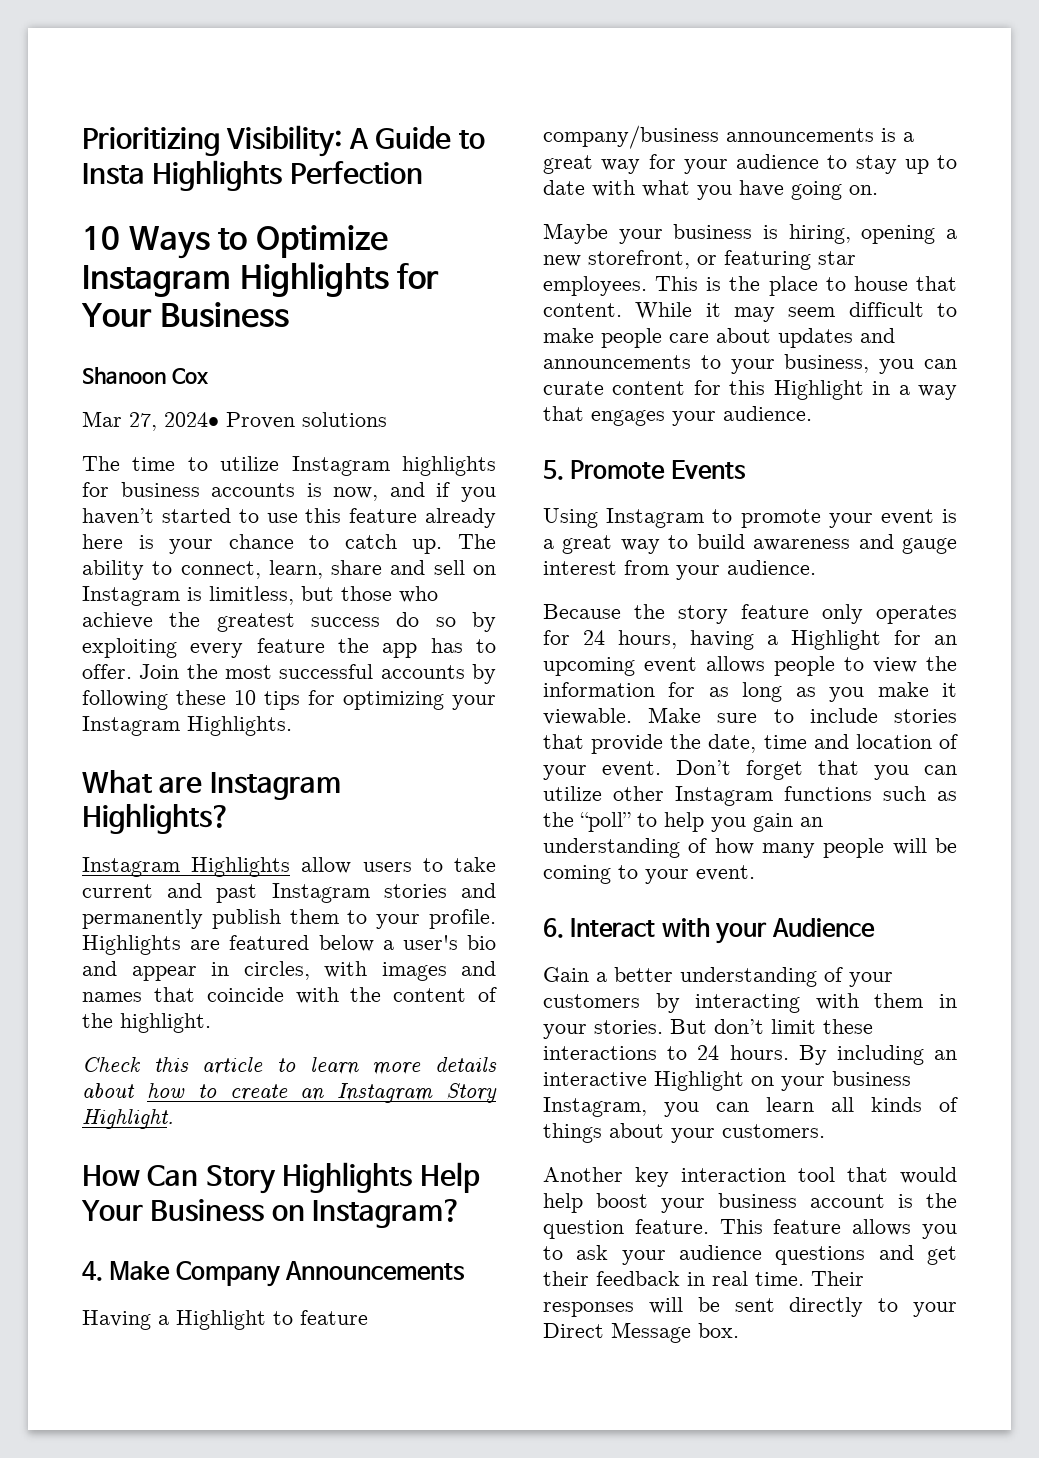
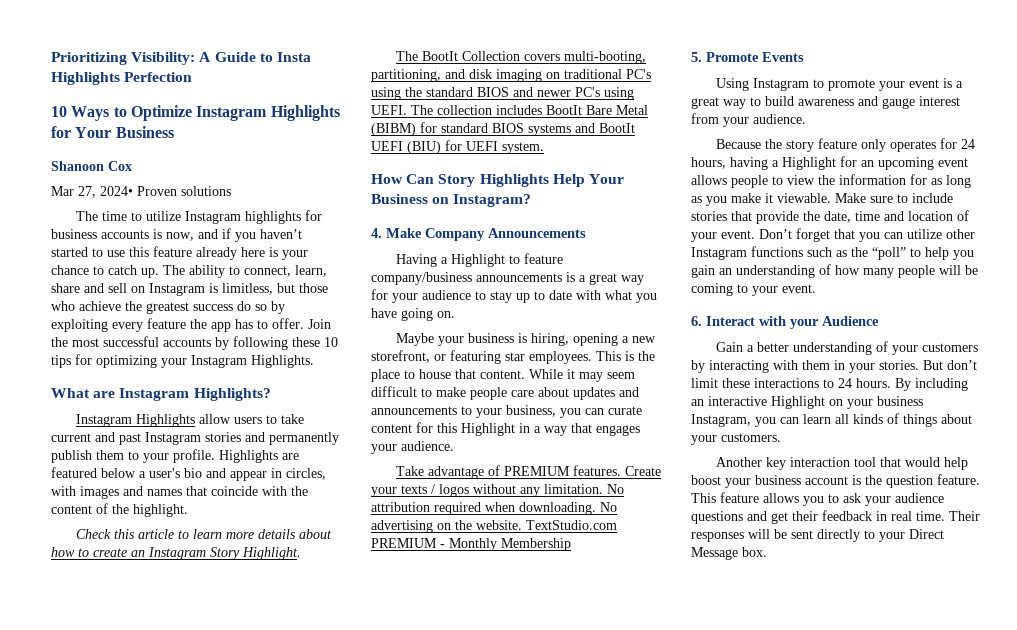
+ The BootIt Collection covers multi-booting, partitioning, and disk imaging on traditional PC's using the standard BIOS and newer PC's using UEFI. The collection includes BootIt Bare Metal (BIBM) for standard BIOS systems and BootIt UEFI (BIU) for UEFI system.
+ Take advantage of PREMIUM features. Create your texts / logos without any limitation. No attribution required when downloading. No advertising on the website. TextStudio.com PREMIUM - Monthly Membership

